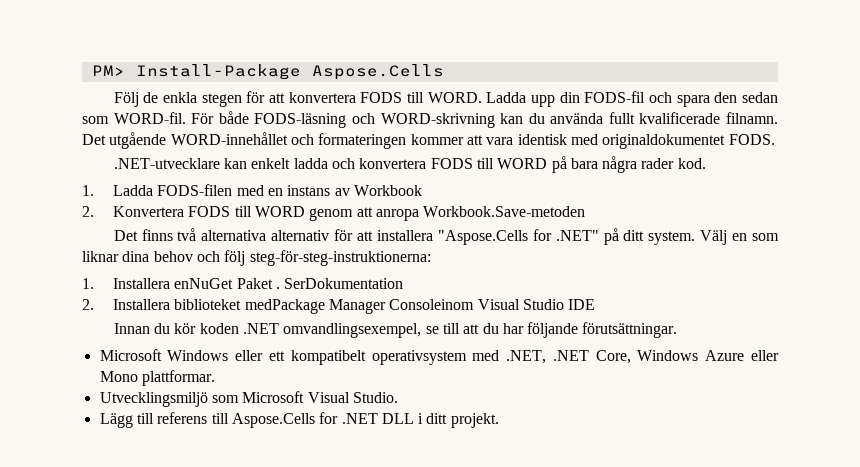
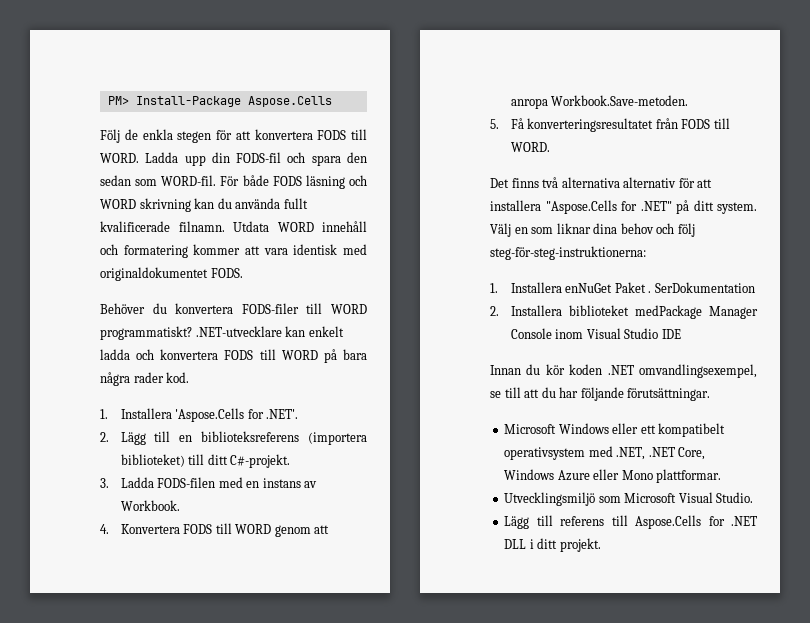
- För både FODS-läsning och WORD-skrivning kan du använda fullt kvalificerade filnamn.
+ För både FODS läsning och WORD skrivning kan du använda fullt kvalificerade filnamn.
- Det utgående WORD-innehållet och formateringen kommer att vara identisk med originaldokumentet FODS.
+ Utdata WORD innehåll och formatering kommer att vara identisk med originaldokumentet FODS.
- .NET-utvecklare kan enkelt ladda och konvertera FODS till WORD på bara några rader kod.
+ Behöver du konvertera FODS-filer till WORD programmatiskt? .NET-utvecklare kan enkelt ladda och konvertera FODS till WORD på bara några rader kod.
- 1. Ladda FODS-filen med en instans av Workbook
- 2. Konvertera FODS till WORD genom att anropa Workbook.Save-metoden
+ 1. Installera 'Aspose.Cells for .NET'.
+ 2. Lägg till en biblioteksreferens (importera biblioteket) till ditt C#-projekt.
+ 3. Ladda FODS-filen med en instans av Workbook.
+ 4. Konvertera FODS till WORD genom att anropa Workbook.Save-metoden.
+ 5. Få konverteringsresultatet från FODS till WORD.
- 2. Installera biblioteket medPackage Manager Consoleinom Visual Studio IDE
+ 2. Installera biblioteket medPackage Manager Console inom Visual Studio IDE

